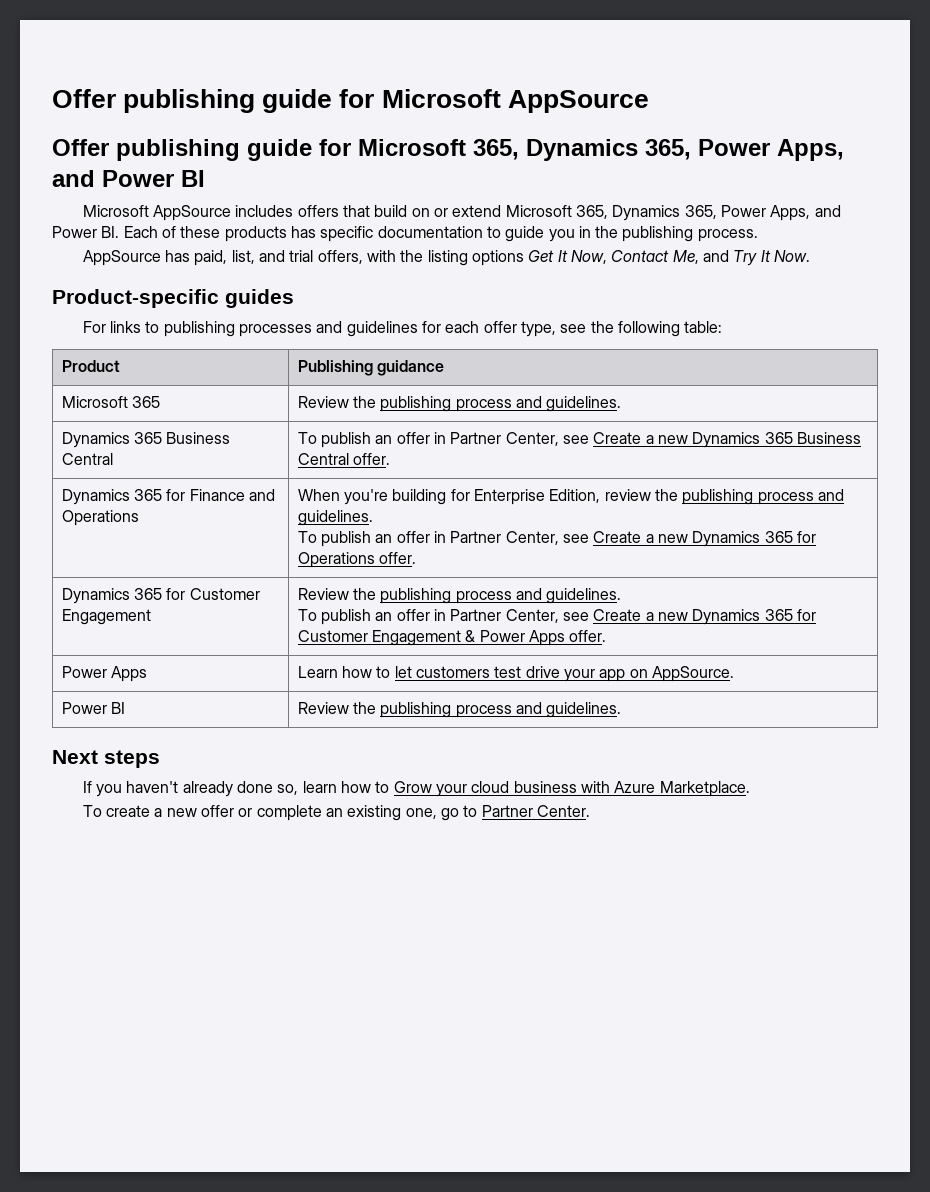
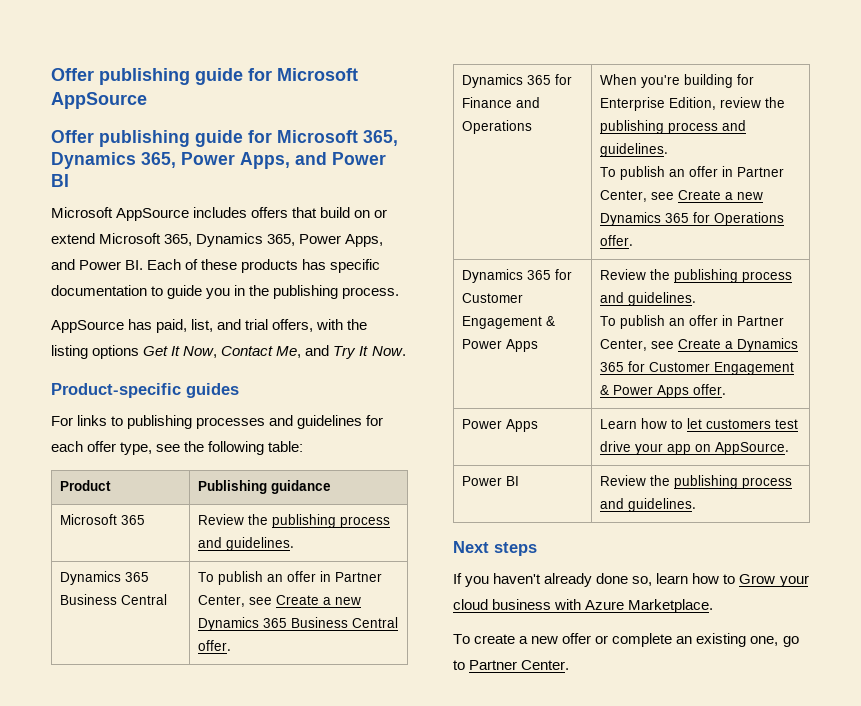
- Dynamics 365 for Customer Engagement | Review the publishing process and guidelines.
- To publish an offer in Partner Center, see Create a new Dynamics 365 for Customer Engagement & Power Apps offer.
+ Dynamics 365 for Customer Engagement & Power Apps | Review the publishing process and guidelines.
+ To publish an offer in Partner Center, see Create a Dynamics 365 for Customer Engagement & Power Apps offer.

